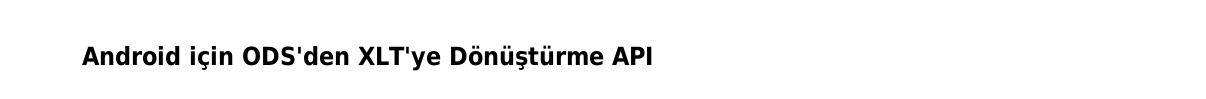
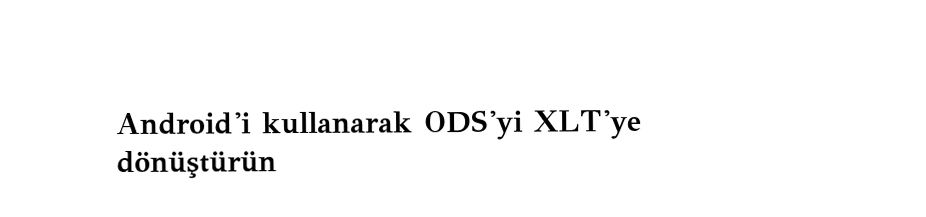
- Android için ODS'den XLT'ye Dönüştürme API
+ Android'i kullanarak ODS'yi XLT'ye dönüştürün

